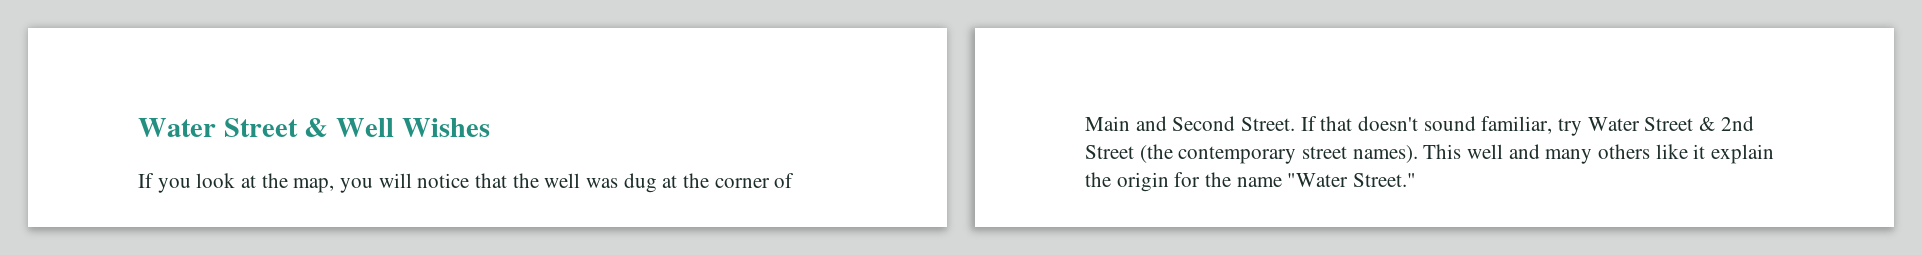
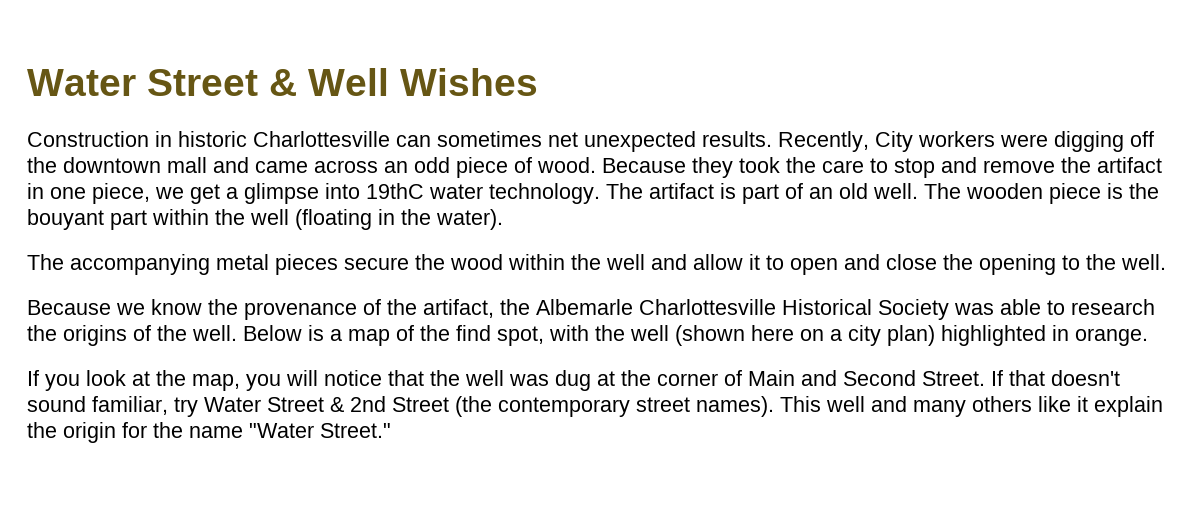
+ Construction in historic Charlottesville can sometimes net unexpected results. Recently, City workers were digging off the downtown mall and came across an odd piece of wood. Because they took the care to stop and remove the artifact in one piece, we get a glimpse into 19thC water technology. The artifact is part of an old well. The wooden piece is the bouyant part within the well (floating in the water).
+ The accompanying metal pieces secure the wood within the well and allow it to open and close the opening to the well.
+ Because we know the provenance of the artifact, the Albemarle Charlottesville Historical Society was able to research the origins of the well. Below is a map of the find spot, with the well (shown here on a city plan) highlighted in orange.

